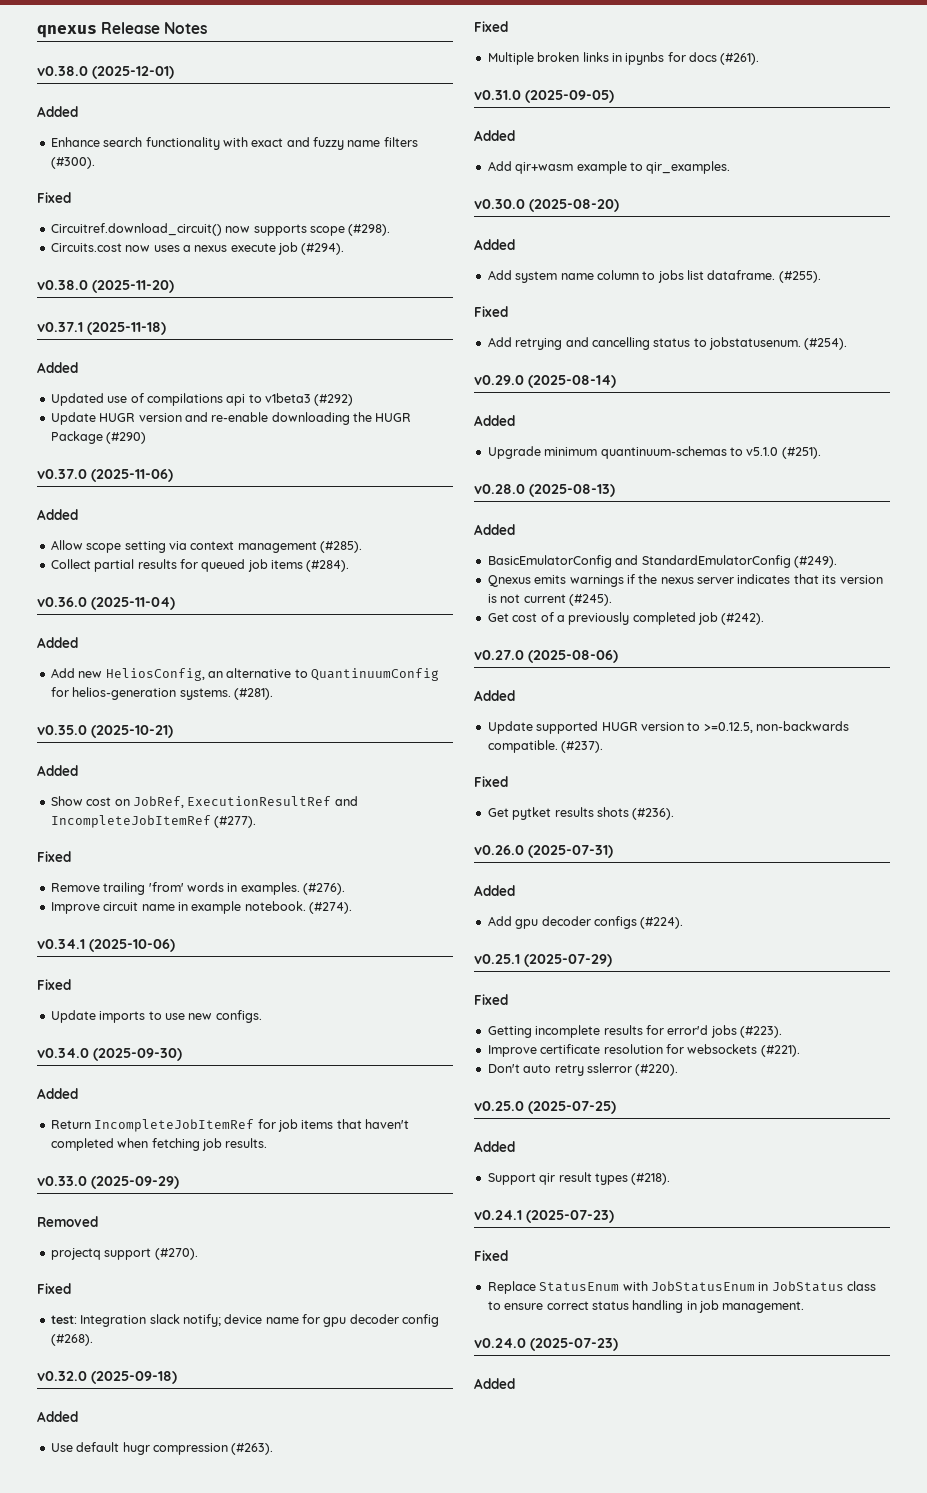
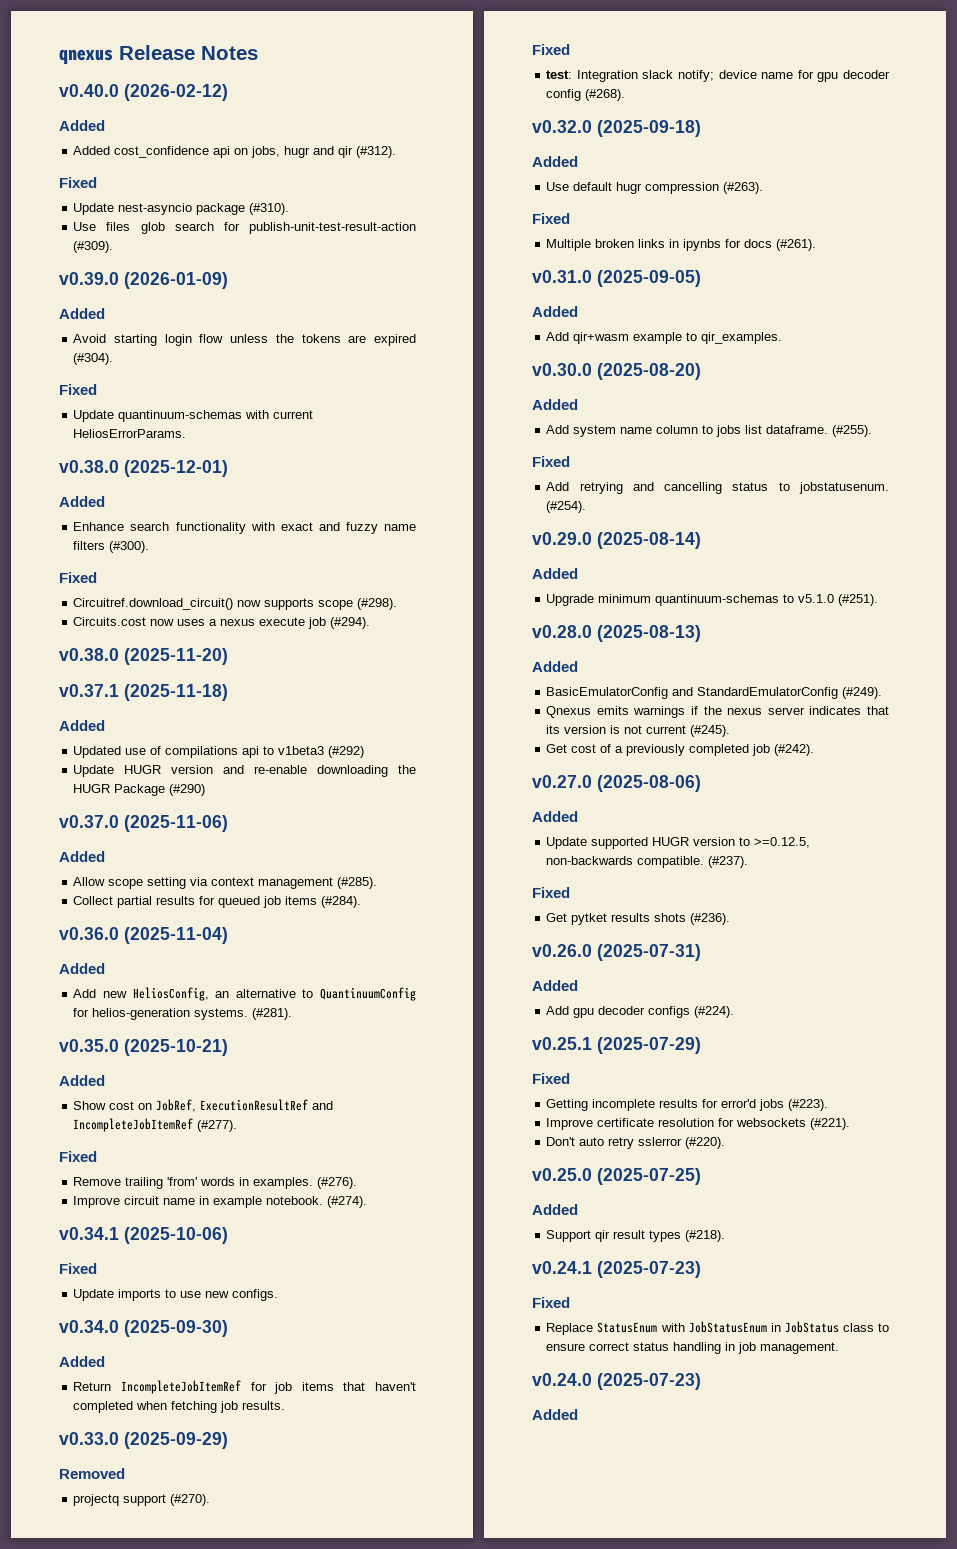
+ v0.40.0 (2026-02-12)
+ Added
+ Added cost_confidence api on jobs, hugr and qir (#312).
+ Fixed
+ Update nest-asyncio package (#310).
+ Use files glob search for publish-unit-test-result-action (#309).
+ v0.39.0 (2026-01-09)
+ Added
+ Avoid starting login flow unless the tokens are expired (#304).
+ Fixed
+ Update quantinuum-schemas with current HeliosErrorParams.

